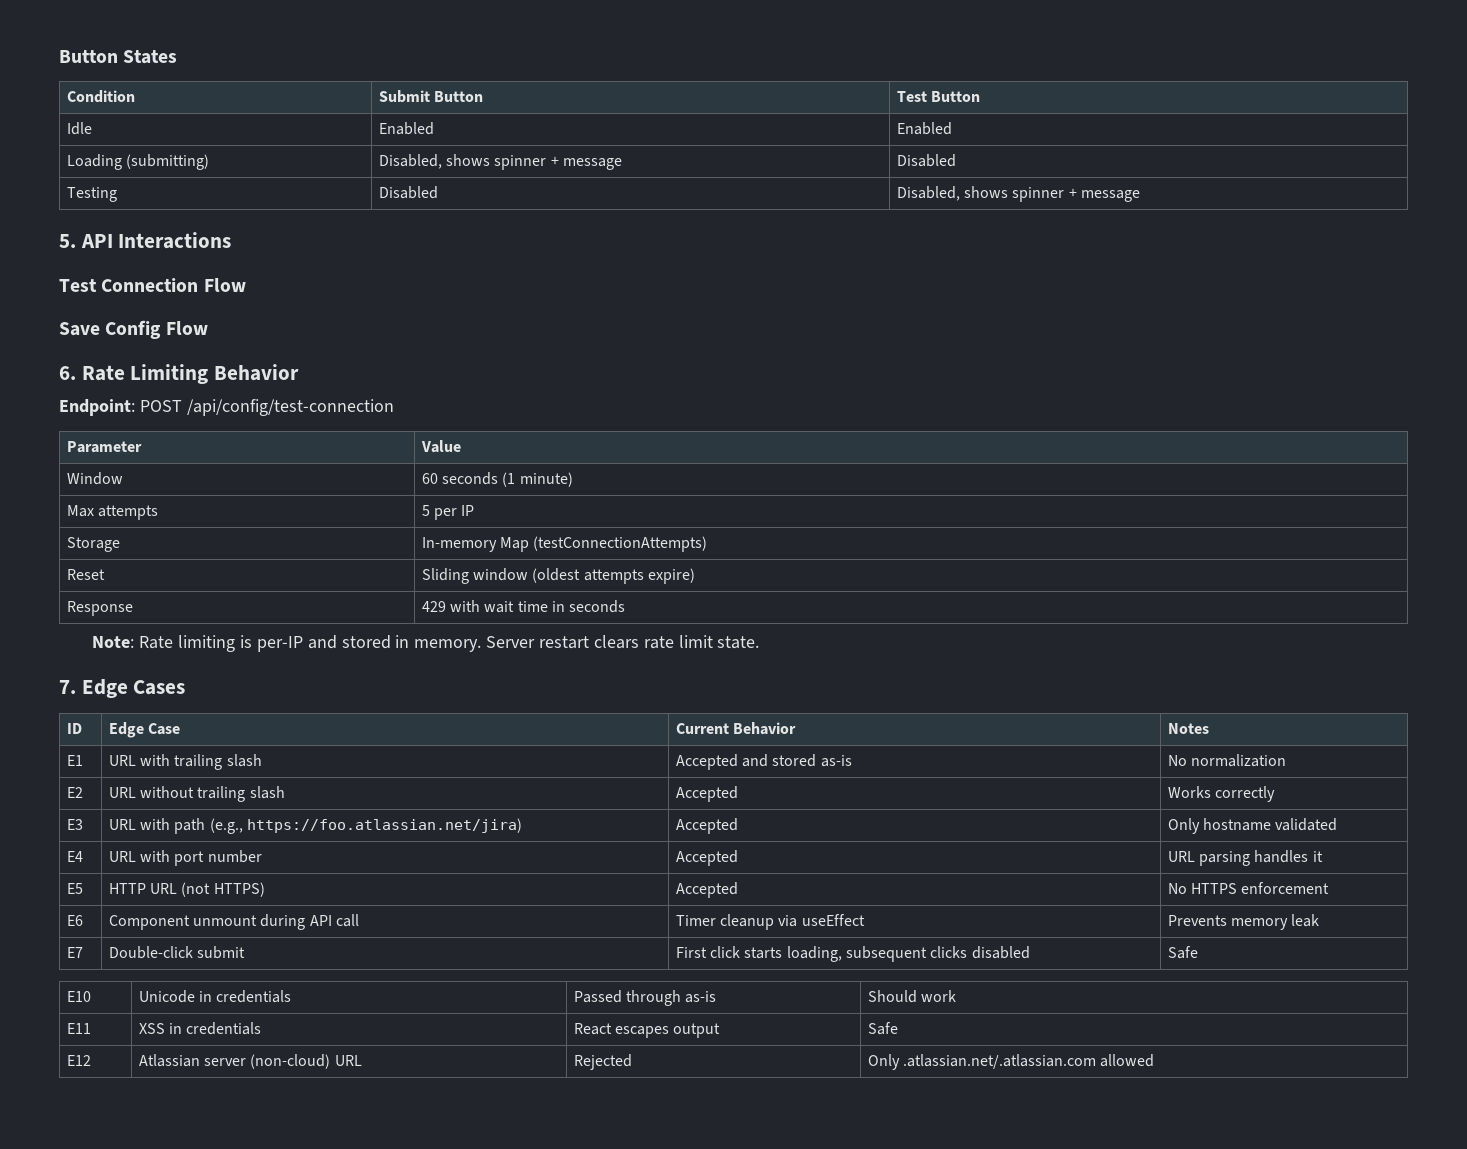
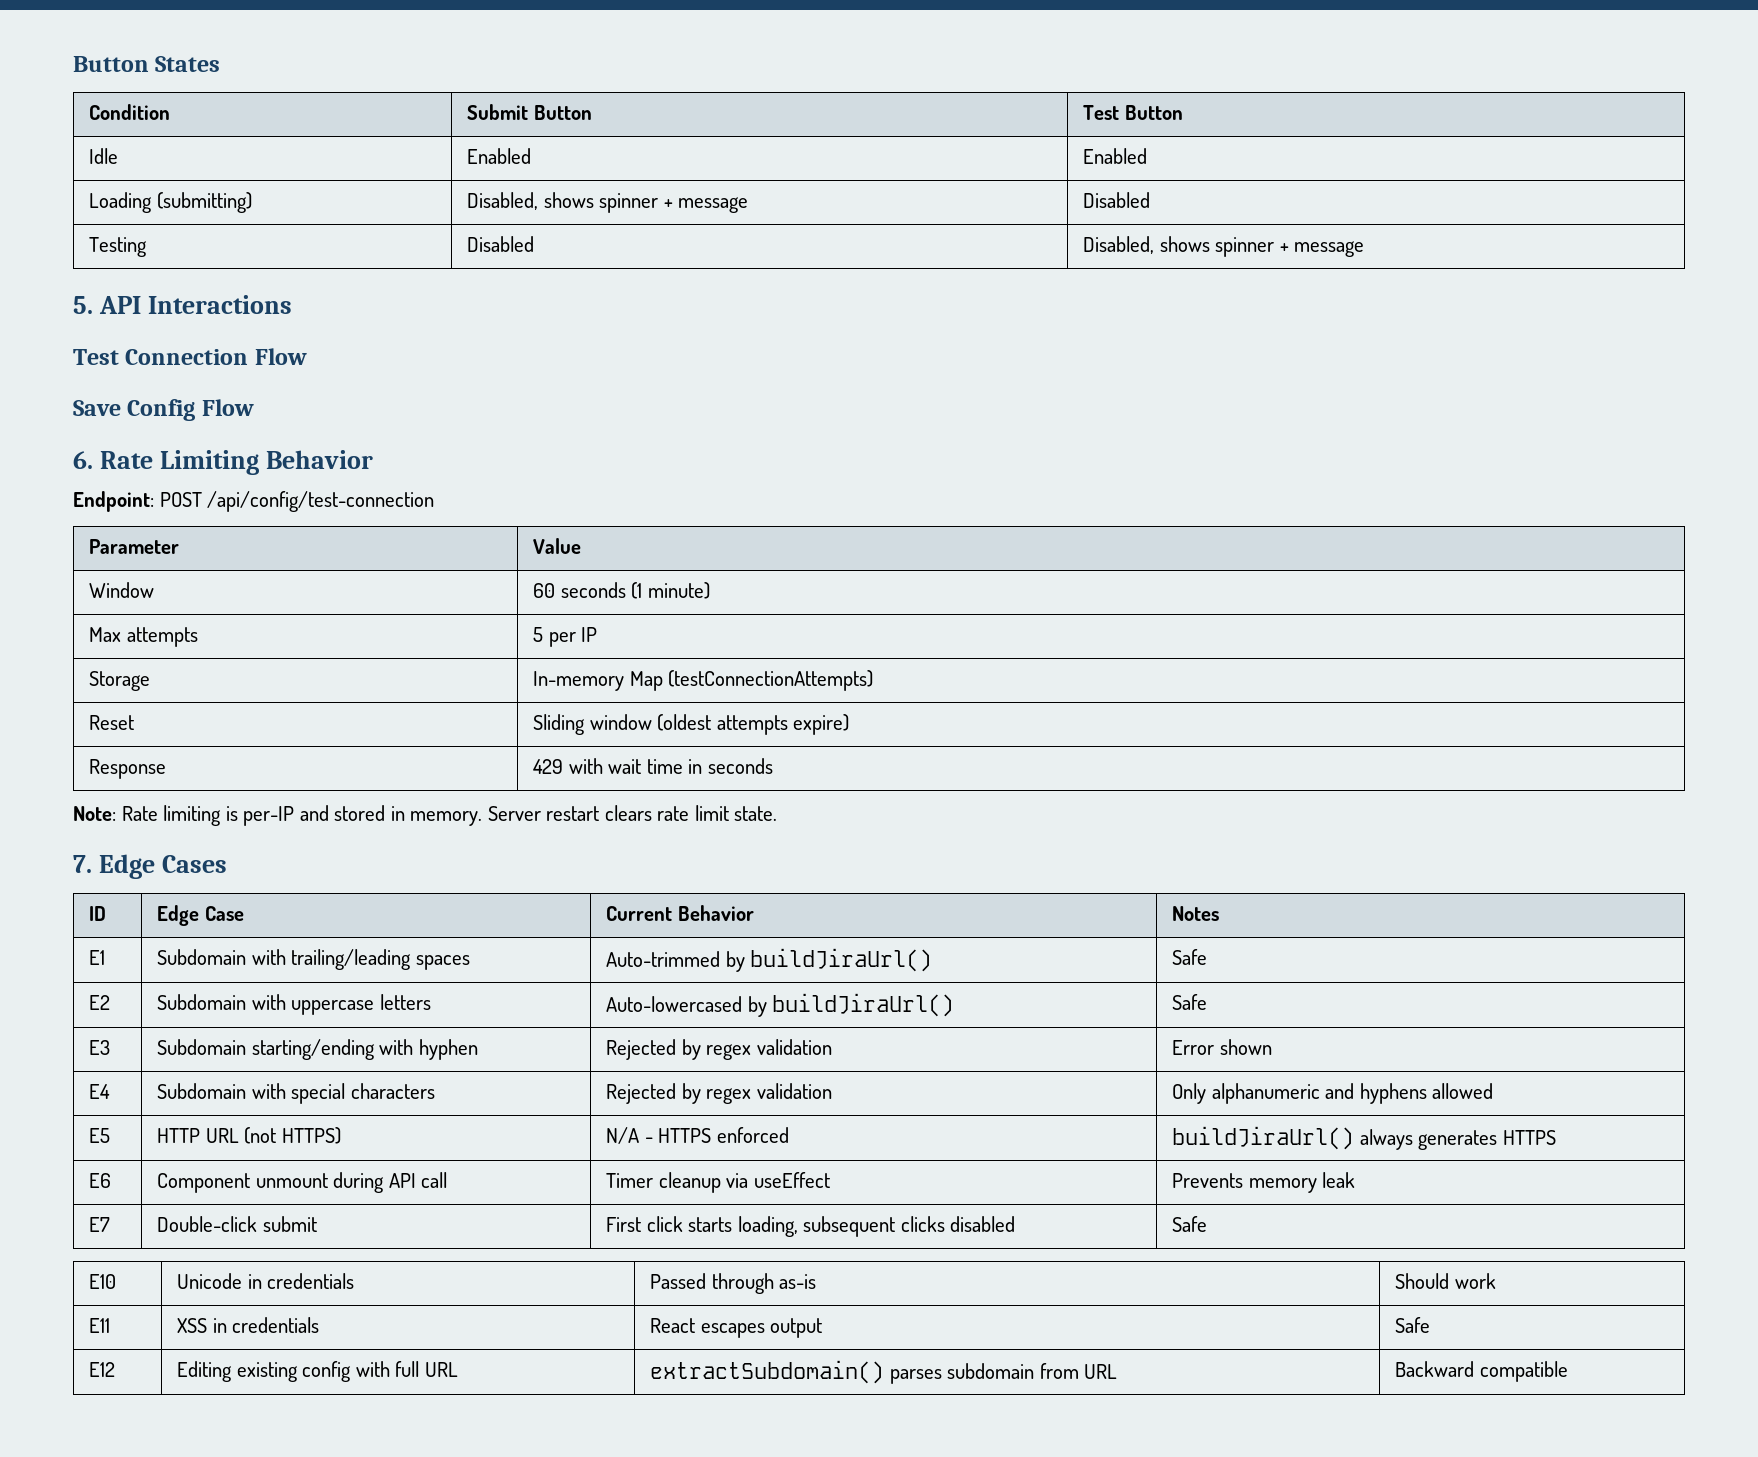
- E1 | URL with trailing slash | Accepted and stored as-is | No normalization
- E2 | URL without trailing slash | Accepted | Works correctly
- E3 | URL with path (e.g., https://foo.atlassian.net/jira) | Accepted | Only hostname validated
- E4 | URL with port number | Accepted | URL parsing handles it
+ E1 | Subdomain with trailing/leading spaces | Auto-trimmed by buildJiraUrl() | Safe
+ E2 | Subdomain with uppercase letters | Auto-lowercased by buildJiraUrl() | Safe
+ E3 | Subdomain starting/ending with hyphen | Rejected by regex validation | Error shown
+ E4 | Subdomain with special characters | Rejected by regex validation | Only alphanumeric and hyphens allowed
- E5 | HTTP URL (not HTTPS) | Accepted | No HTTPS enforcement
+ E5 | HTTP URL (not HTTPS) | N/A - HTTPS enforced | buildJiraUrl() always generates HTTPS
- E12 | Atlassian server (non-cloud) URL | Rejected | Only .atlassian.net/.atlassian.com allowed
+ E12 | Editing existing config with full URL | extractSubdomain() parses subdomain from URL | Backward compatible

